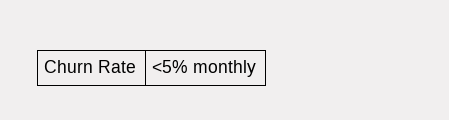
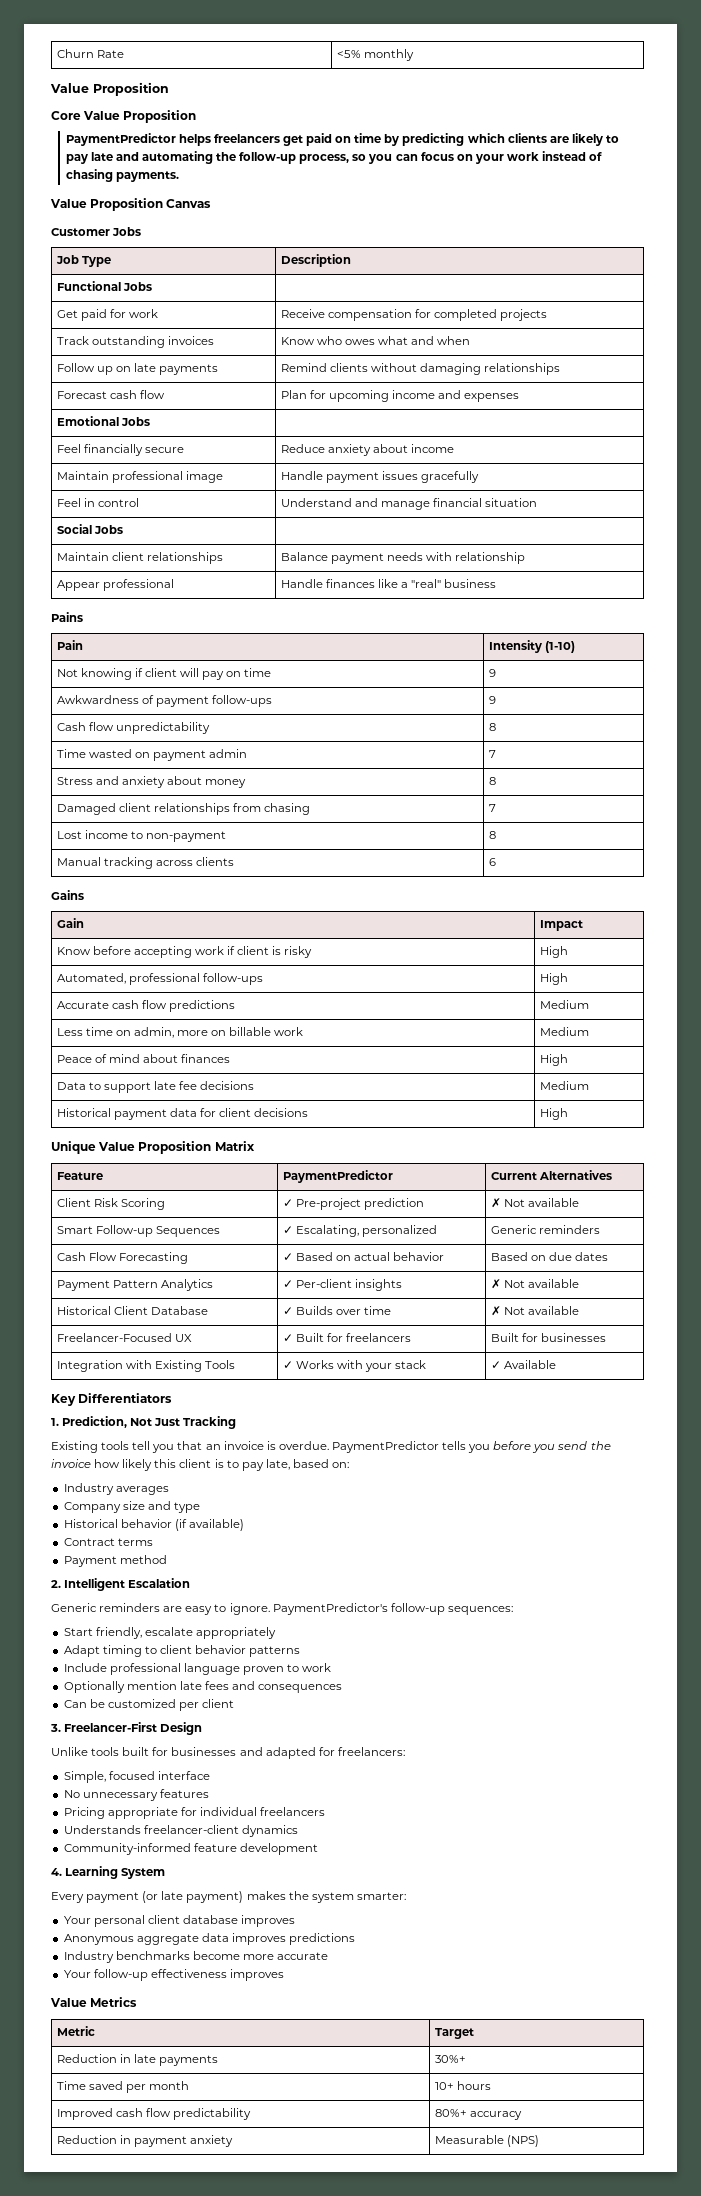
  Churn Rate | <5% monthly
+ Value Proposition
+ Core Value Proposition
+ PaymentPredictor helps freelancers get paid on time by predicting which clients are likely to pay late and automating the follow-up process, so you can focus on your work instead of chasing payments.
+ Value Proposition Canvas
+ Customer Jobs
+ Job Type | Description
+ Functional Jobs |
+ Get paid for work | Receive compensation for completed projects
+ Track outstanding invoices | Know who owes what and when
+ Follow up on late payments | Remind clients without damaging relationships
+ Forecast cash flow | Plan for upcoming income and expenses
+ Emotional Jobs |
+ Feel financially secure | Reduce anxiety about income
+ Maintain professional image | Handle payment issues gracefully
+ Feel in control | Understand and manage financial situation
+ Social Jobs |
+ Maintain client relationships | Balance payment needs with relationship
+ Appear professional | Handle finances like a "real" business
+ Pains
+ Pain | Intensity (1-10)
+ Not knowing if client will pay on time | 9
+ Awkwardness of payment follow-ups | 9
+ Cash flow unpredictability | 8
+ Time wasted on payment admin | 7
+ Stress and anxiety about money | 8
+ Damaged client relationships from chasing | 7
+ Lost income to non-payment | 8
+ Manual tracking across clients | 6
+ Gains
+ Gain | Impact
+ Know before accepting work if client is risky | High
+ Automated, professional follow-ups | High
+ Accurate cash flow predictions | Medium
+ Less time on admin, more on billable work | Medium
+ Peace of mind about finances | High
+ Data to support late fee decisions | Medium
+ Historical payment data for client decisions | High
+ Unique Value Proposition Matrix
+ Feature | PaymentPredictor | Current Alternatives
+ Client Risk Scoring | ✓ Pre-project prediction | ✗ Not available
+ Smart Follow-up Sequences | ✓ Escalating, personalized | Generic reminders
+ Cash Flow Forecasting | ✓ Based on actual behavior | Based on due dates
+ Payment Pattern Analytics | ✓ Per-client insights | ✗ Not available
+ Historical Client Database | ✓ Builds over time | ✗ Not available
+ Freelancer-Focused UX | ✓ Built for freelancers | Built for businesses
+ Integration with Existing Tools | ✓ Works with your stack | ✓ Available
+ Key Differentiators
+ 1. Prediction, Not Just Tracking
+ Existing tools tell you that an invoice is overdue. PaymentPredictor tells you before you send the invoice how likely this client is to pay late, based on:
+ Industry averages
+ Company size and type
+ Historical behavior (if available)
+ Contract terms
+ Payment method
+ 2. Intelligent Escalation
+ Generic reminders are easy to ignore. PaymentPredictor's follow-up sequences:
+ Start friendly, escalate appropriately
+ Adapt timing to client behavior patterns
+ Include professional language proven to work
+ Optionally mention late fees and consequences
+ Can be customized per client
+ 3. Freelancer-First Design
+ Unlike tools built for businesses and adapted for freelancers:
+ Simple, focused interface
+ No unnecessary features
+ Pricing appropriate for individual freelancers
+ Understands freelancer-client dynamics
+ Community-informed feature development
+ 4. Learning System
+ Every payment (or late payment) makes the system smarter:
+ Your personal client database improves
+ Anonymous aggregate data improves predictions
+ Industry benchmarks become more accurate
+ Your follow-up effectiveness improves
+ Value Metrics
+ Metric | Target
+ Reduction in late payments | 30%+
+ Time saved per month | 10+ hours
+ Improved cash flow predictability | 80%+ accuracy
+ Reduction in payment anxiety | Measurable (NPS)

